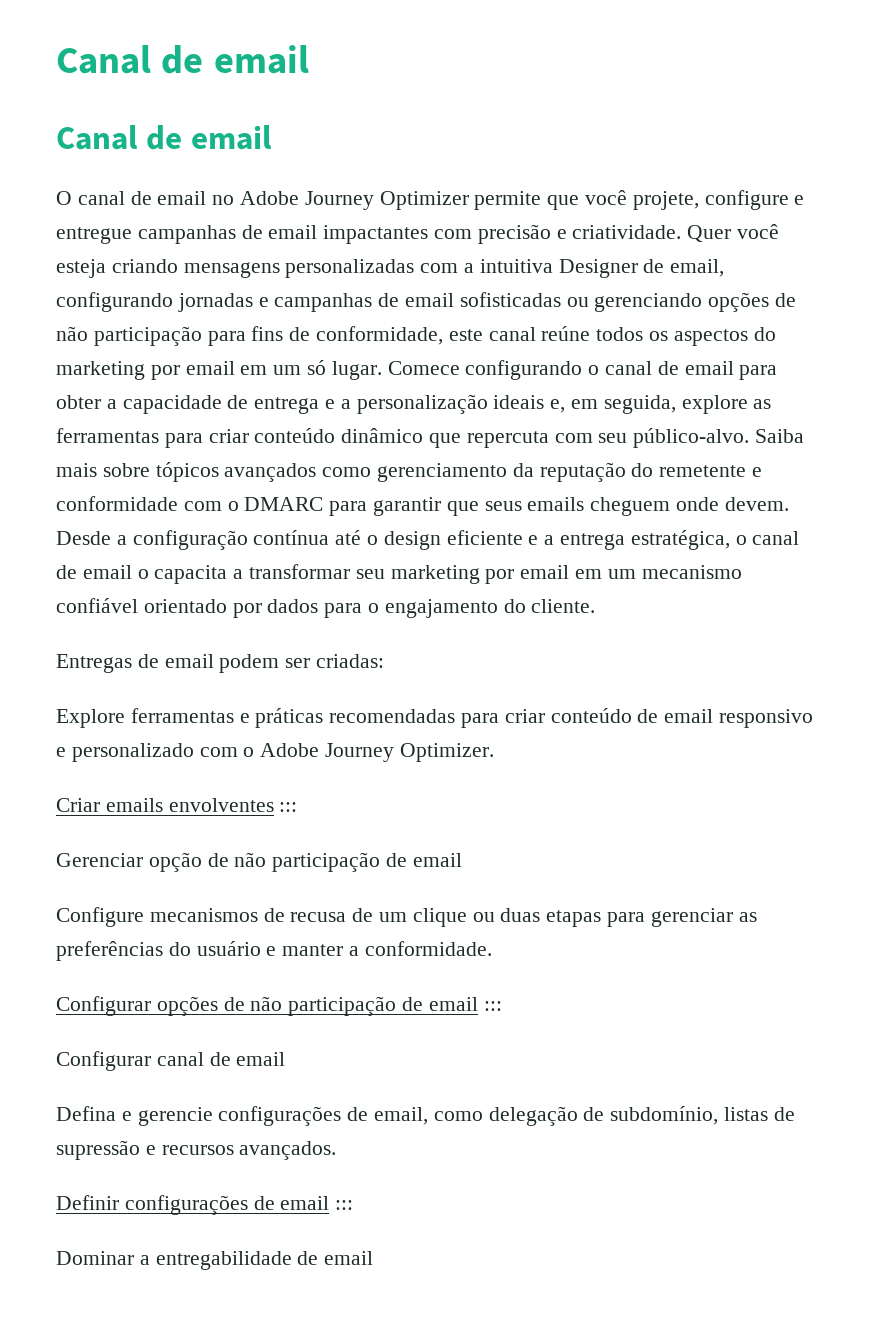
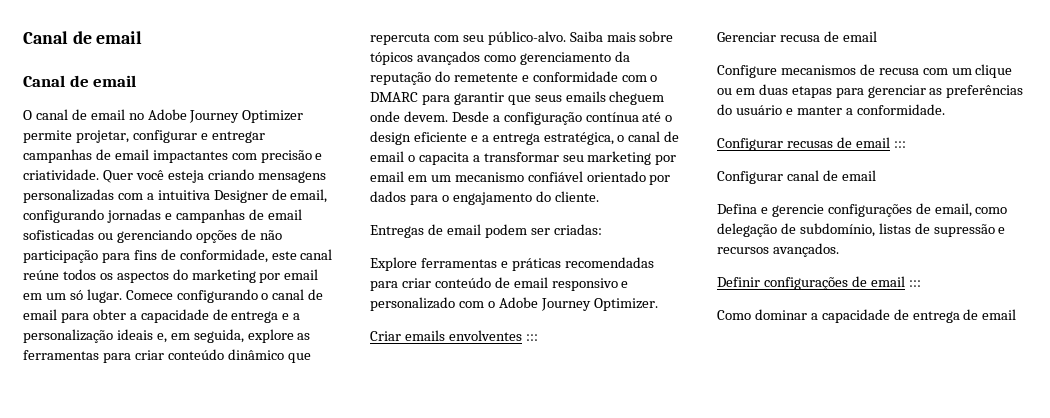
- O canal de email no Adobe Journey Optimizer permite que você projete, configure e entregue campanhas de email impactantes com precisão e criatividade.
+ O canal de email no Adobe Journey Optimizer permite projetar, configurar e entregar campanhas de email impactantes com precisão e criatividade.
- Gerenciar opção de não participação de email
+ Gerenciar recusa de email
- Configure mecanismos de recusa de um clique ou duas etapas para gerenciar as preferências do usuário e manter a conformidade.
+ Configure mecanismos de recusa com um clique ou em duas etapas para gerenciar as preferências do usuário e manter a conformidade.
- Configurar opções de não participação de email :::
+ Configurar recusas de email :::
- Dominar a entregabilidade de email
+ Como dominar a capacidade de entrega de email

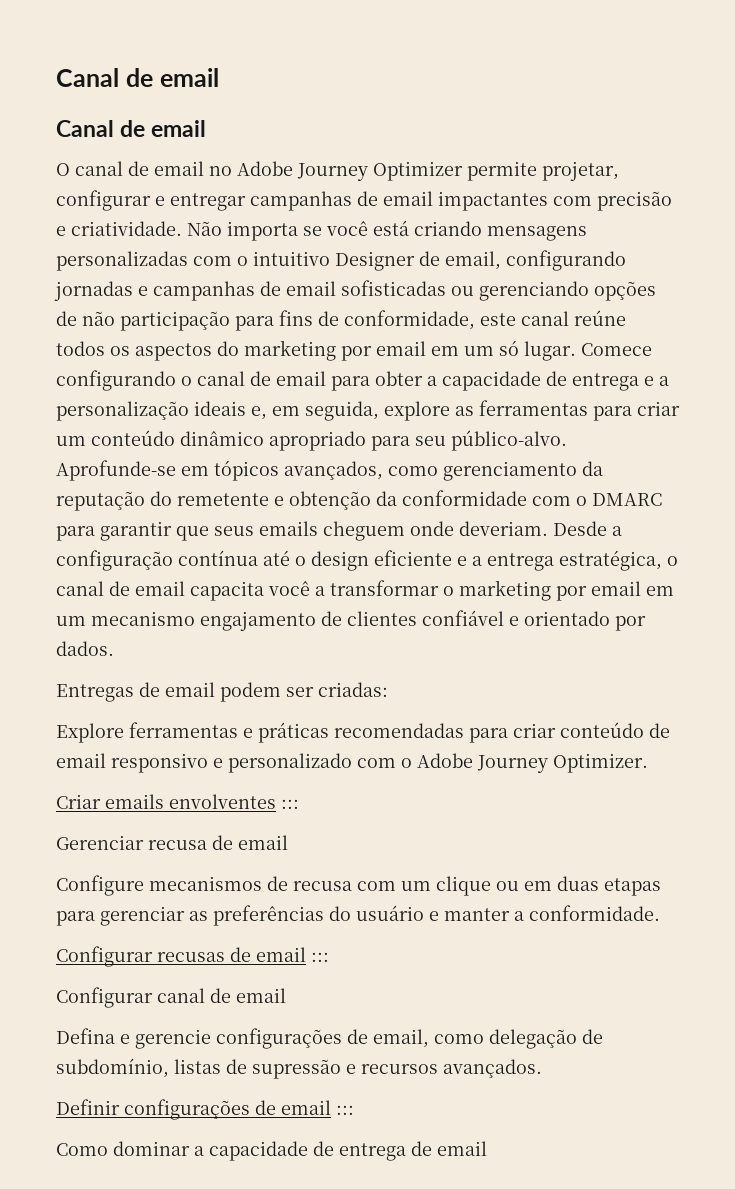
- Quer você esteja criando mensagens personalizadas com a intuitiva Designer de email, configurando jornadas e campanhas de email sofisticadas ou gerenciando opções de não participação para fins de conformidade, este canal reúne todos os aspectos do marketing por email em um só lugar.
+ Não importa se você está criando mensagens personalizadas com o intuitivo Designer de email, configurando jornadas e campanhas de email sofisticadas ou gerenciando opções de não participação para fins de conformidade, este canal reúne todos os aspectos do marketing por email em um só lugar.
- Comece configurando o canal de email para obter a capacidade de entrega e a personalização ideais e, em seguida, explore as ferramentas para criar conteúdo dinâmico que repercuta com seu público-alvo. Saiba mais sobre tópicos avançados como gerenciamento da reputação do remetente e conformidade com o DMARC para garantir que seus emails cheguem onde devem.
+ Comece configurando o canal de email para obter a capacidade de entrega e a personalização ideais e, em seguida, explore as ferramentas para criar um conteúdo dinâmico apropriado para seu público-alvo. Aprofunde-se em tópicos avançados, como gerenciamento da reputação do remetente e obtenção da conformidade com o DMARC para garantir que seus emails cheguem onde deveriam.
- Desde a configuração contínua até o design eficiente e a entrega estratégica, o canal de email o capacita a transformar seu marketing por email em um mecanismo confiável orientado por dados para o engajamento do cliente.
+ Desde a configuração contínua até o design eficiente e a entrega estratégica, o canal de email capacita você a transformar o marketing por email em um mecanismo engajamento de clientes confiável e orientado por dados.

